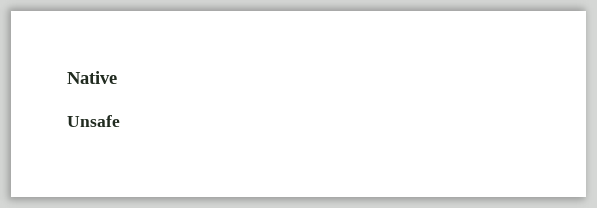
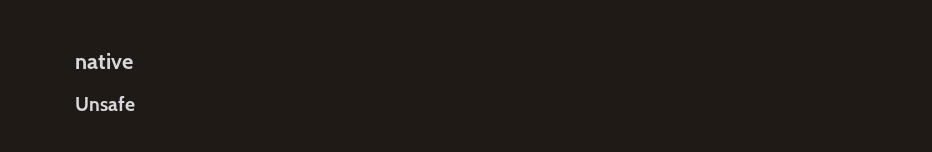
- Native
+ native

